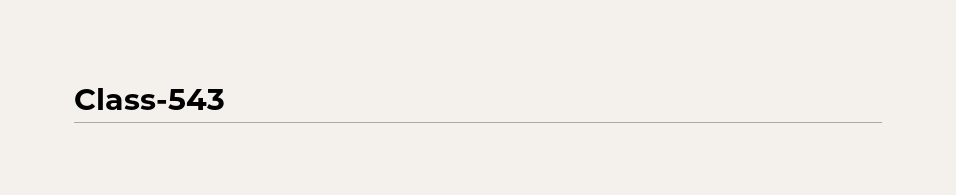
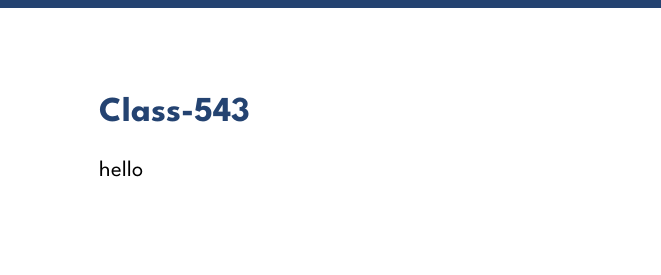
+ hello

